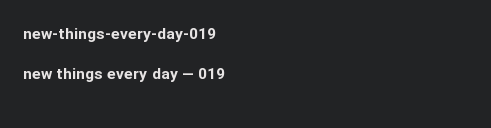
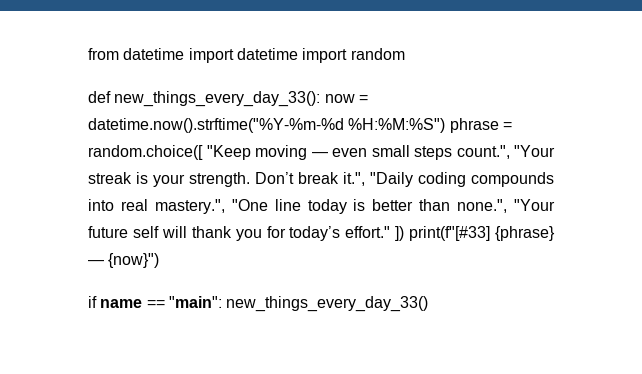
- new-things-every-day-019
- new things every day — 019
+ from datetime import datetime import random
+ def new_things_every_day_33(): now = datetime.now().strftime("%Y-%m-%d %H:%M:%S") phrase = random.choice([ "Keep moving — even small steps count.", "Your streak is your strength. Don’t break it.", "Daily coding compounds into real mastery.", "One line today is better than none.", "Your future self will thank you for today’s effort." ]) print(f"[#33] {phrase} — {now}")
+ if name == "main": new_things_every_day_33()

